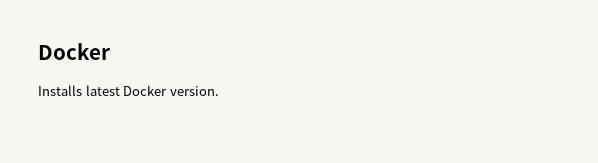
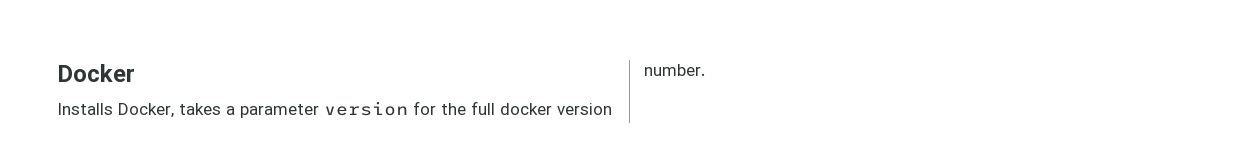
- Installs latest Docker version.
+ Installs Docker, takes a parameter version for the full docker version number.

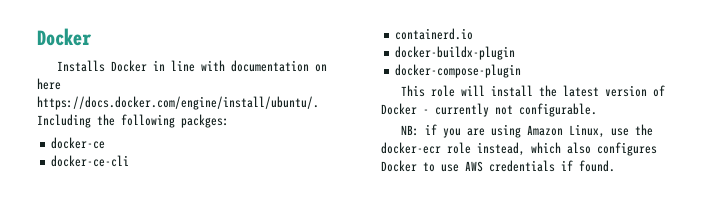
- Installs Docker, takes a parameter version for the full docker version number.
+ Installs Docker in line with documentation on here https://docs.docker.com/engine/install/ubuntu/. Including the following packges:
+ docker-ce
+ docker-ce-cli
+ containerd.io
+ docker-buildx-plugin
+ docker-compose-plugin
+ This role will install the latest version of Docker - currently not configurable.
+ NB: if you are using Amazon Linux, use the docker-ecr role instead, which also configures Docker to use AWS credentials if found.

